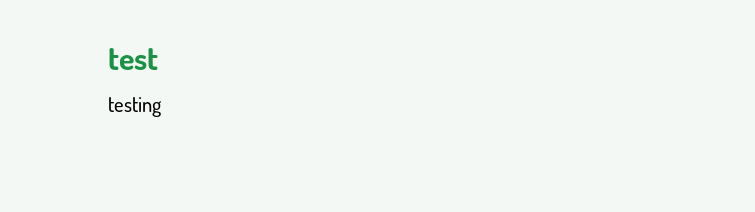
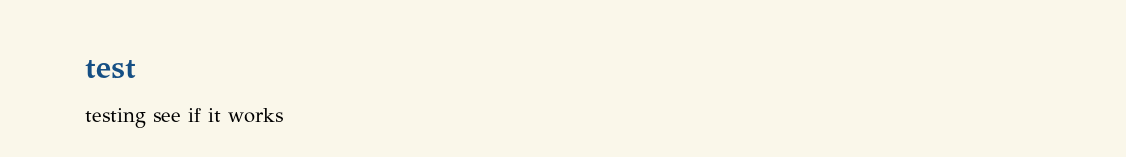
- testing
+ testing see if it works

